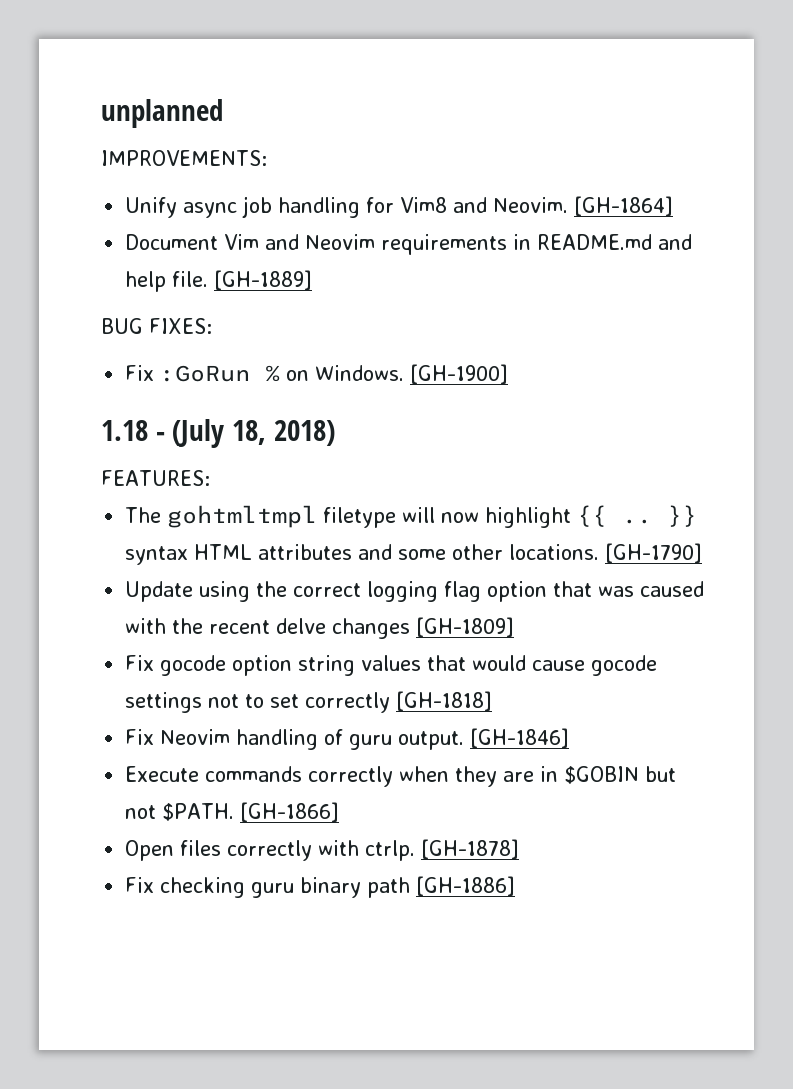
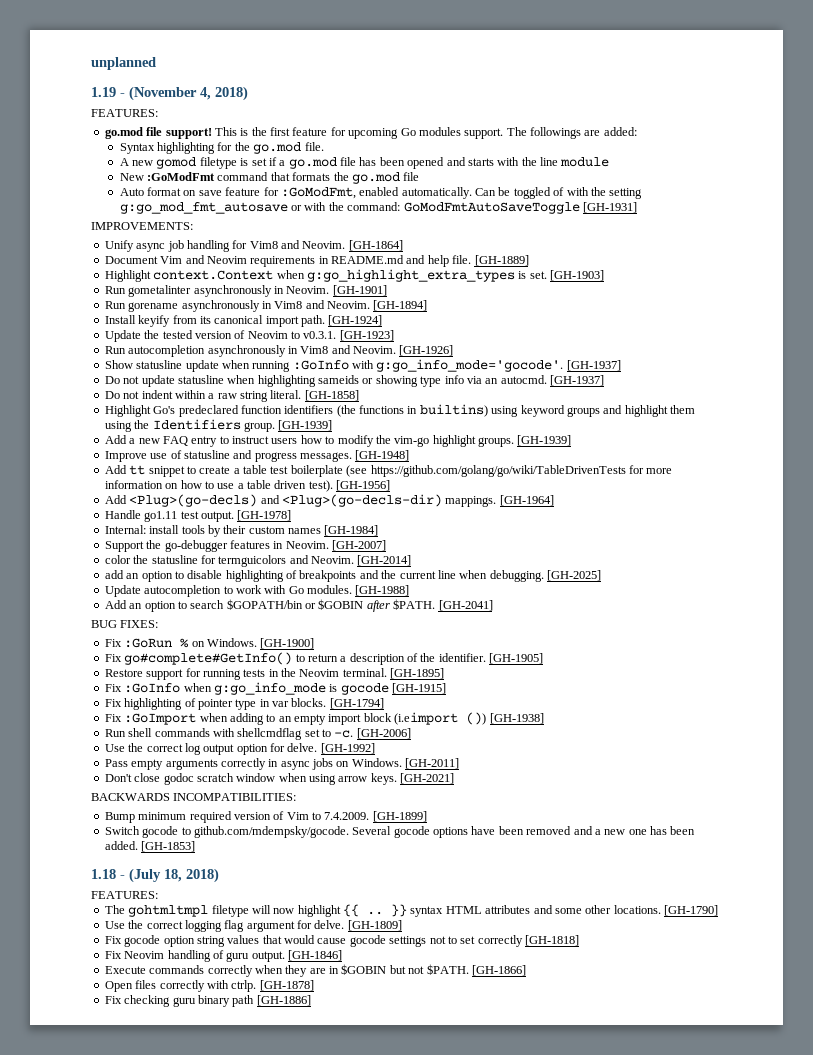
+ 1.19 - (November 4, 2018)
+ FEATURES:
+ go.mod file support! This is the first feature for upcoming Go modules support. The followings are added:
+ Syntax highlighting for the go.mod file.
+ A new gomod filetype is set if a go.mod file has been opened and starts with the line module
+ New :GoModFmt command that formats the go.mod file
+ Auto format on save feature for :GoModFmt, enabled automatically. Can be toggled of with the setting g:go_mod_fmt_autosave or with the command: GoModFmtAutoSaveToggle [GH-1931]
+ Highlight context.Context when g:go_highlight_extra_types is set. [GH-1903]
+ Run gometalinter asynchronously in Neovim. [GH-1901]
+ Run gorename asynchronously in Vim8 and Neovim. [GH-1894]
+ Install keyify from its canonical import path. [GH-1924]
+ Update the tested version of Neovim to v0.3.1. [GH-1923]
+ Run autocompletion asynchronously in Vim8 and Neovim. [GH-1926]
+ Show statusline update when running :GoInfo with g:go_info_mode='gocode'. [GH-1937]
+ Do not update statusline when highlighting sameids or showing type info via an autocmd. [GH-1937]
+ Do not indent within a raw string literal. [GH-1858]
+ Highlight Go's predeclared function identifiers (the functions in builtins) using keyword groups and highlight them using the Identifiers group. [GH-1939]
+ Add a new FAQ entry to instruct users how to modify the vim-go highlight groups. [GH-1939]
+ Improve use of statusline and progress messages. [GH-1948]
+ Add tt snippet to create a table test boilerplate (see https://github.com/golang/go/wiki/TableDrivenTests for more information on how to use a table driven test). [GH-1956]
+ Add <Plug>(go-decls) and <Plug>(go-decls-dir) mappings. [GH-1964]
+ Handle go1.11 test output. [GH-1978]
+ Internal: install tools by their custom names [GH-1984]
+ Support the go-debugger features in Neovim. [GH-2007]
+ color the statusline for termguicolors and Neovim. [GH-2014]
+ add an option to disable highlighting of breakpoints and the current line when debugging. [GH-2025]
+ Update autocompletion to work with Go modules. [GH-1988]
+ Add an option to search $GOPATH/bin or $GOBIN after $PATH. [GH-2041]
+ Fix go#complete#GetInfo() to return a description of the identifier. [GH-1905]
+ Restore support for running tests in the Neovim terminal. [GH-1895]
+ Fix :GoInfo when g:go_info_mode is gocode [GH-1915]
+ Fix highlighting of pointer type in var blocks. [GH-1794]
+ Fix :GoImport when adding to an empty import block (i.eimport ()) [GH-1938]
+ Run shell commands with shellcmdflag set to -c. [GH-2006]
+ Use the correct log output option for delve. [GH-1992]
+ Pass empty arguments correctly in async jobs on Windows. [GH-2011]
+ Don't close godoc scratch window when using arrow keys. [GH-2021]
+ BACKWARDS INCOMPATIBILITIES:
+ Bump minimum required version of Vim to 7.4.2009. [GH-1899]
+ Switch gocode to github.com/mdempsky/gocode. Several gocode options have been removed and a new one has been added. [GH-1853]
- Update using the correct logging flag option that was caused with the recent delve changes [GH-1809]
+ Use the correct logging flag argument for delve. [GH-1809]

